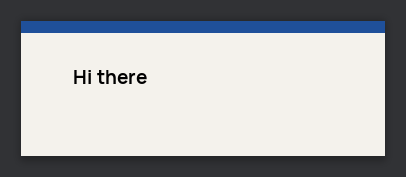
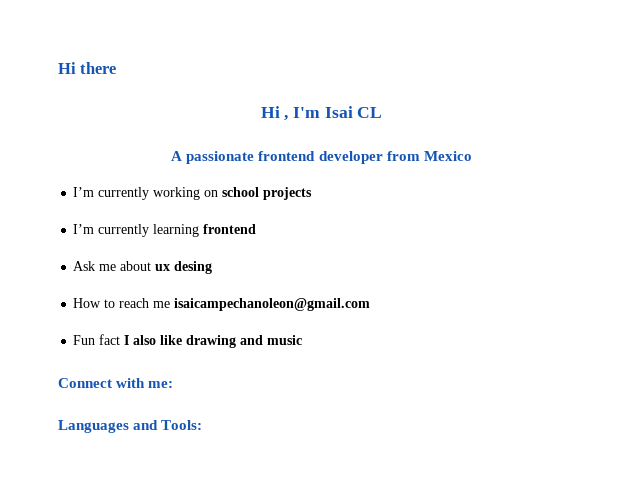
+ Hi , I'm Isai CL
+ A passionate frontend developer from Mexico
+ I’m currently working on school projects
+ I’m currently learning frontend
+ Ask me about ux desing
+ How to reach me isaicampechanoleon@gmail.com
+ Fun fact I also like drawing and music
+ Connect with me:
+ Languages and Tools:

